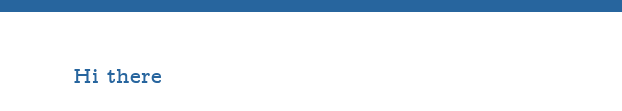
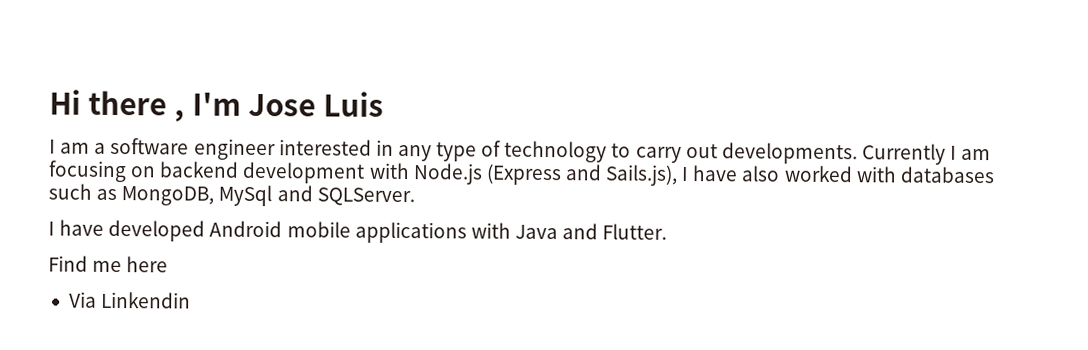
- Hi there
+ Hi there , I'm Jose Luis
+ I am a software engineer interested in any type of technology to carry out developments. Currently I am focusing on backend development with Node.js (Express and Sails.js), I have also worked with databases such as MongoDB, MySql and SQLServer.
+ I have developed Android mobile applications with Java and Flutter.
+ Find me here
+ Via Linkendin

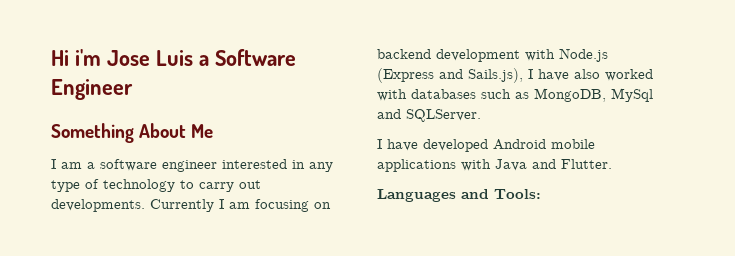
- Hi there , I'm Jose Luis
+ Hi i'm Jose Luis a Software Engineer
+ Something About Me
- Find me here
- Via Linkendin
+ Languages and Tools:

